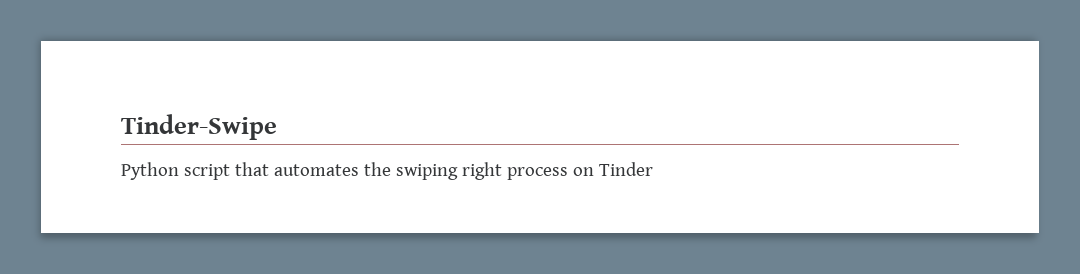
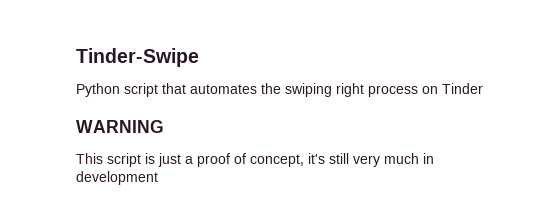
+ WARNING
+ This script is just a proof of concept, it's still very much in development

